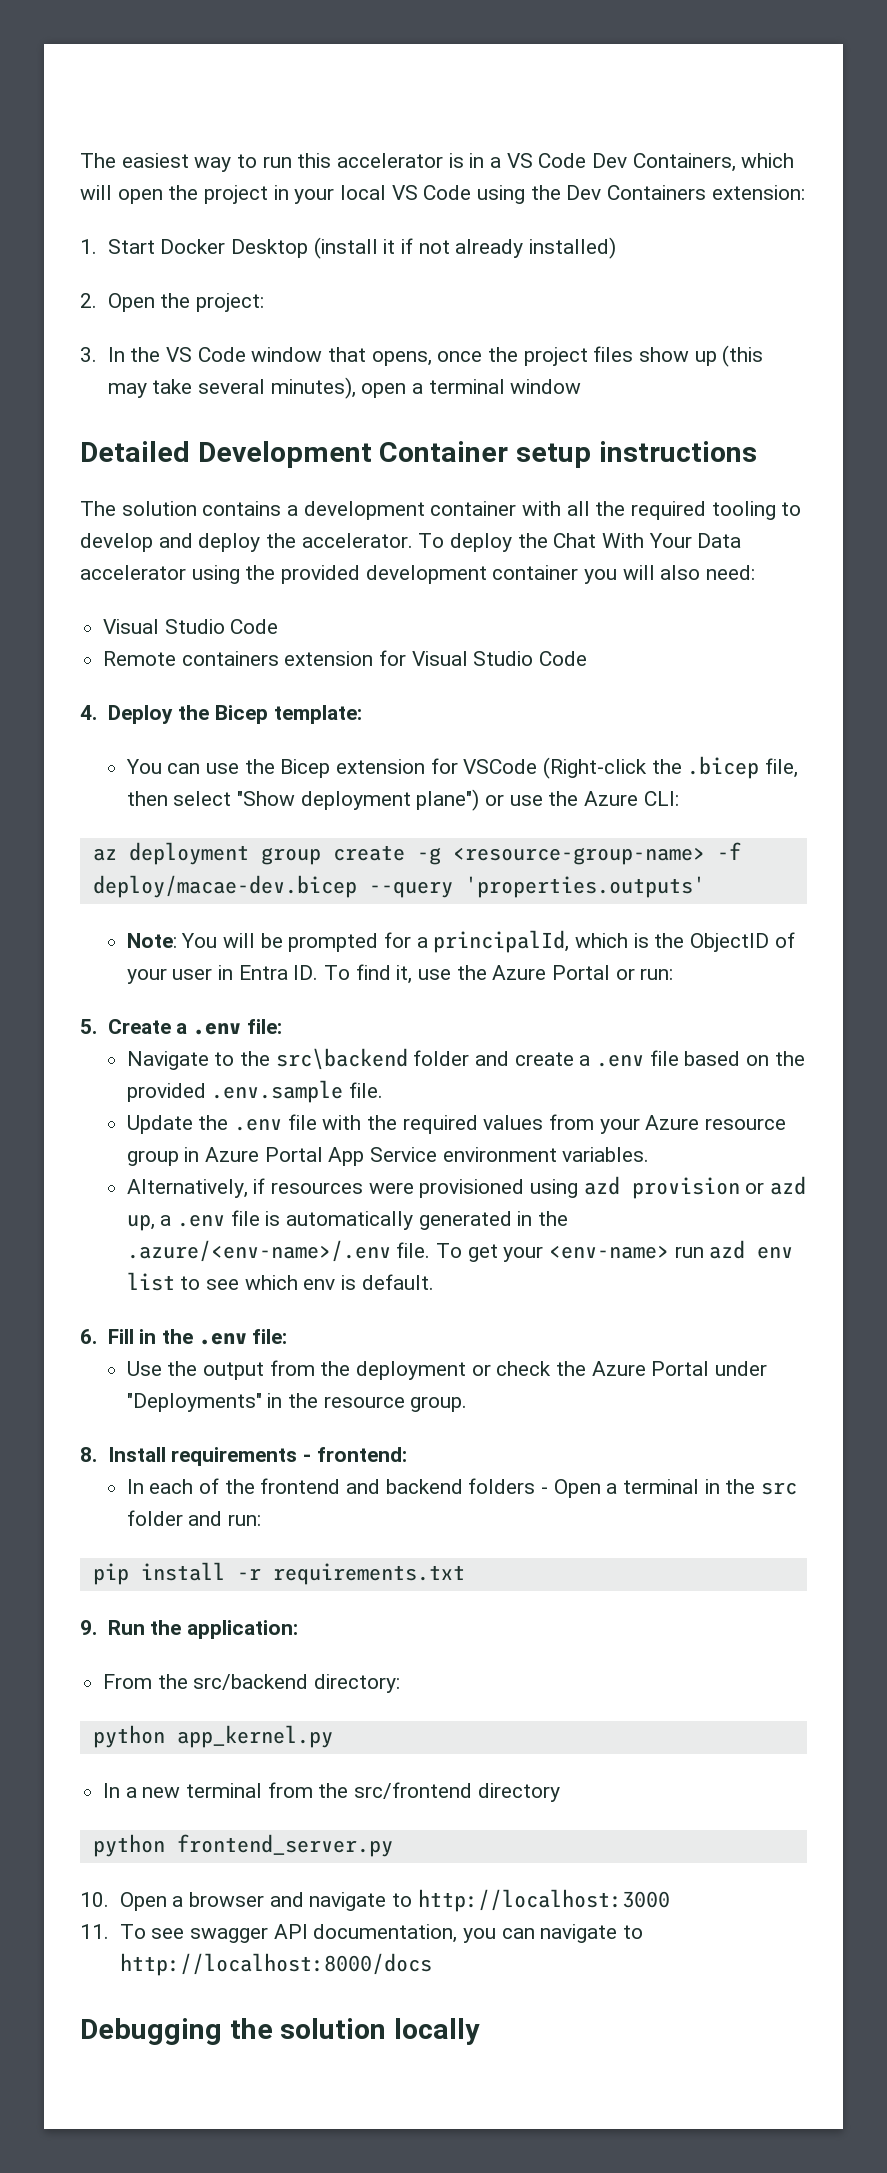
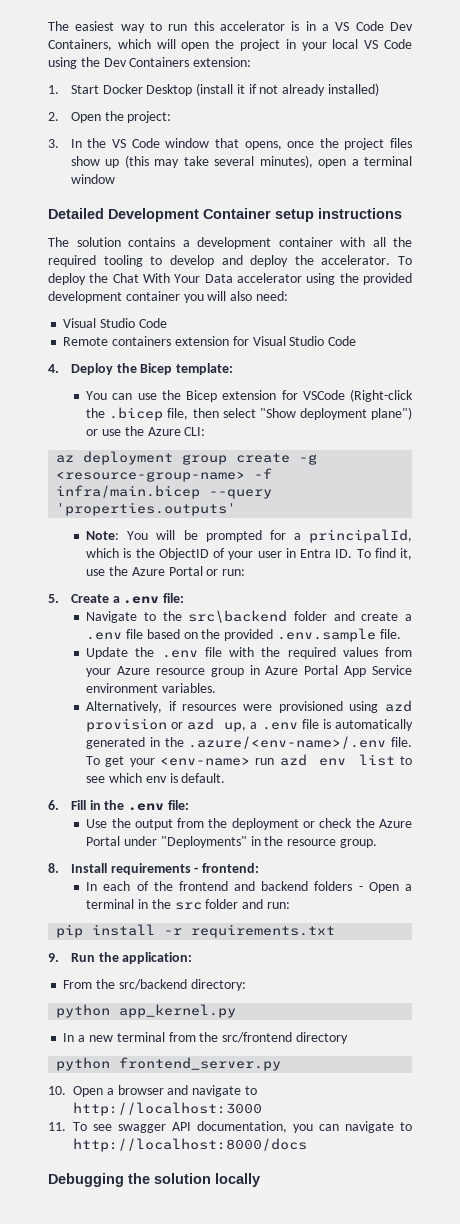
- az deployment group create -g <resource-group-name> -f deploy/macae-dev.bicep --query 'properties.outputs'
+ az deployment group create -g <resource-group-name> -f infra/main.bicep --query 'properties.outputs'

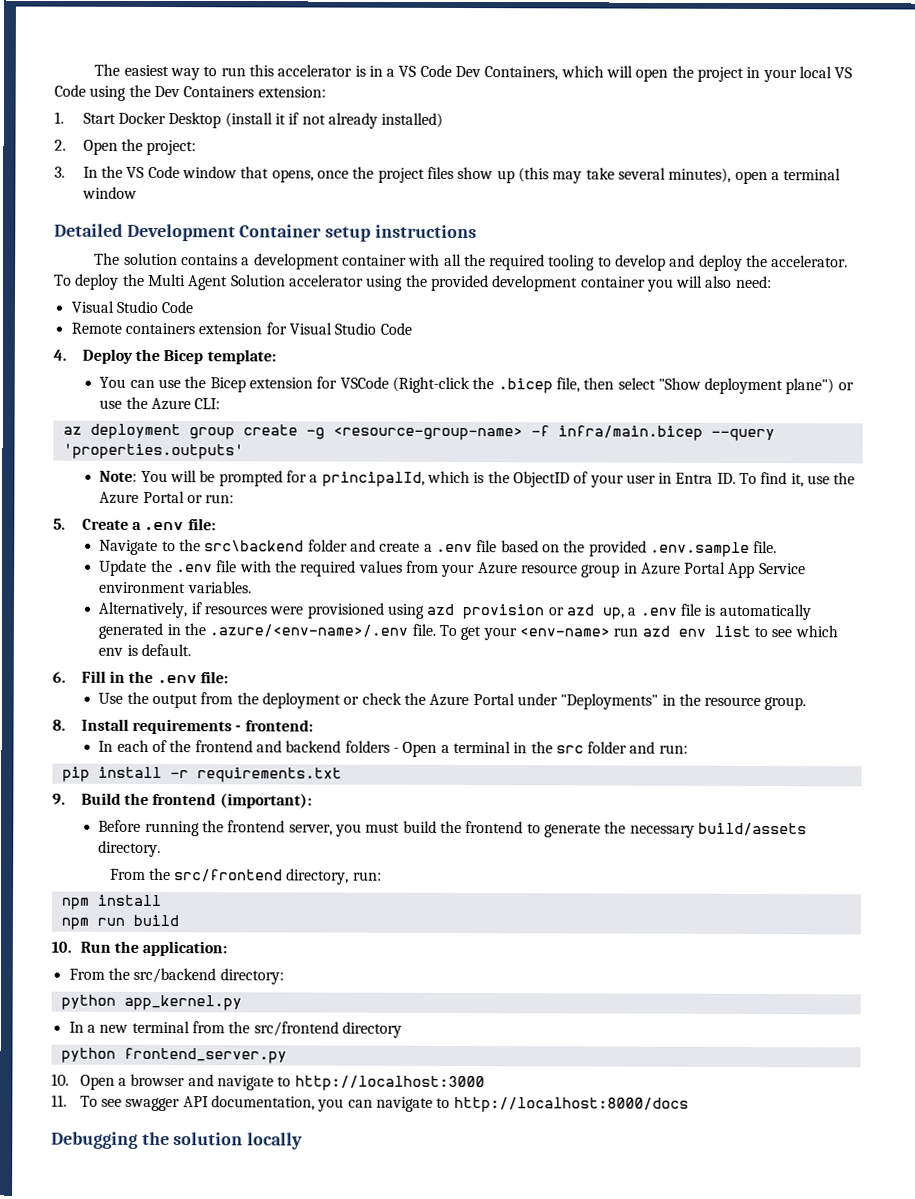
- To deploy the Chat With Your Data accelerator using the provided development container you will also need:
+ To deploy the Multi Agent Solution accelerator using the provided development container you will also need:
- 9. Run the application:
+ 9. Build the frontend (important):
+ Before running the frontend server, you must build the frontend to generate the necessary build/assets directory.
+ From the src/frontend directory, run:
+ npm install
+ npm run build
+ 10. Run the application:

